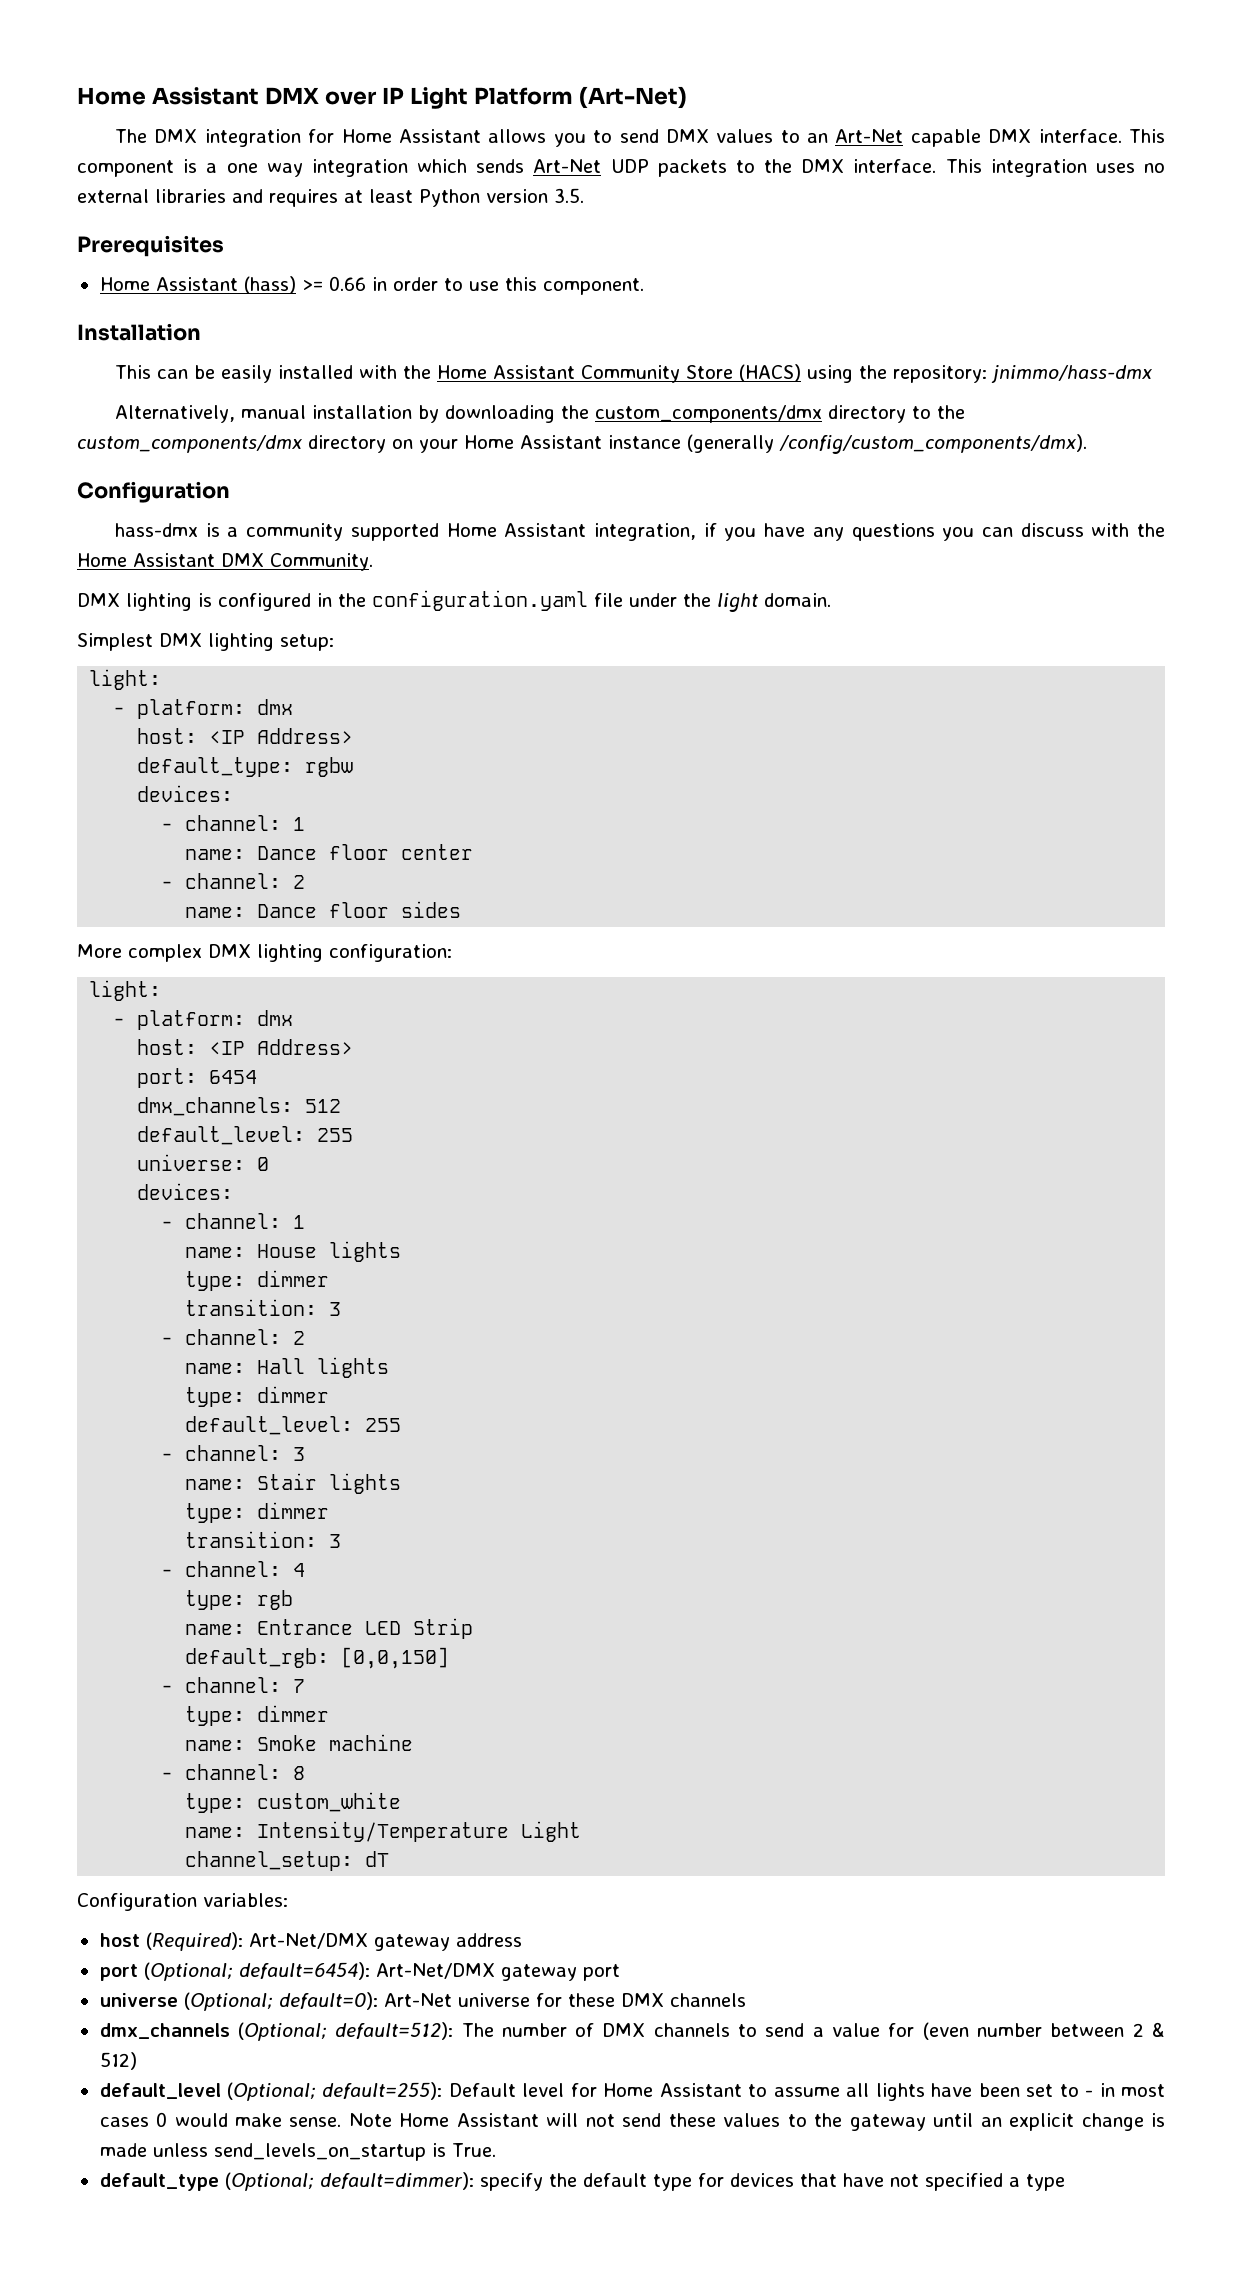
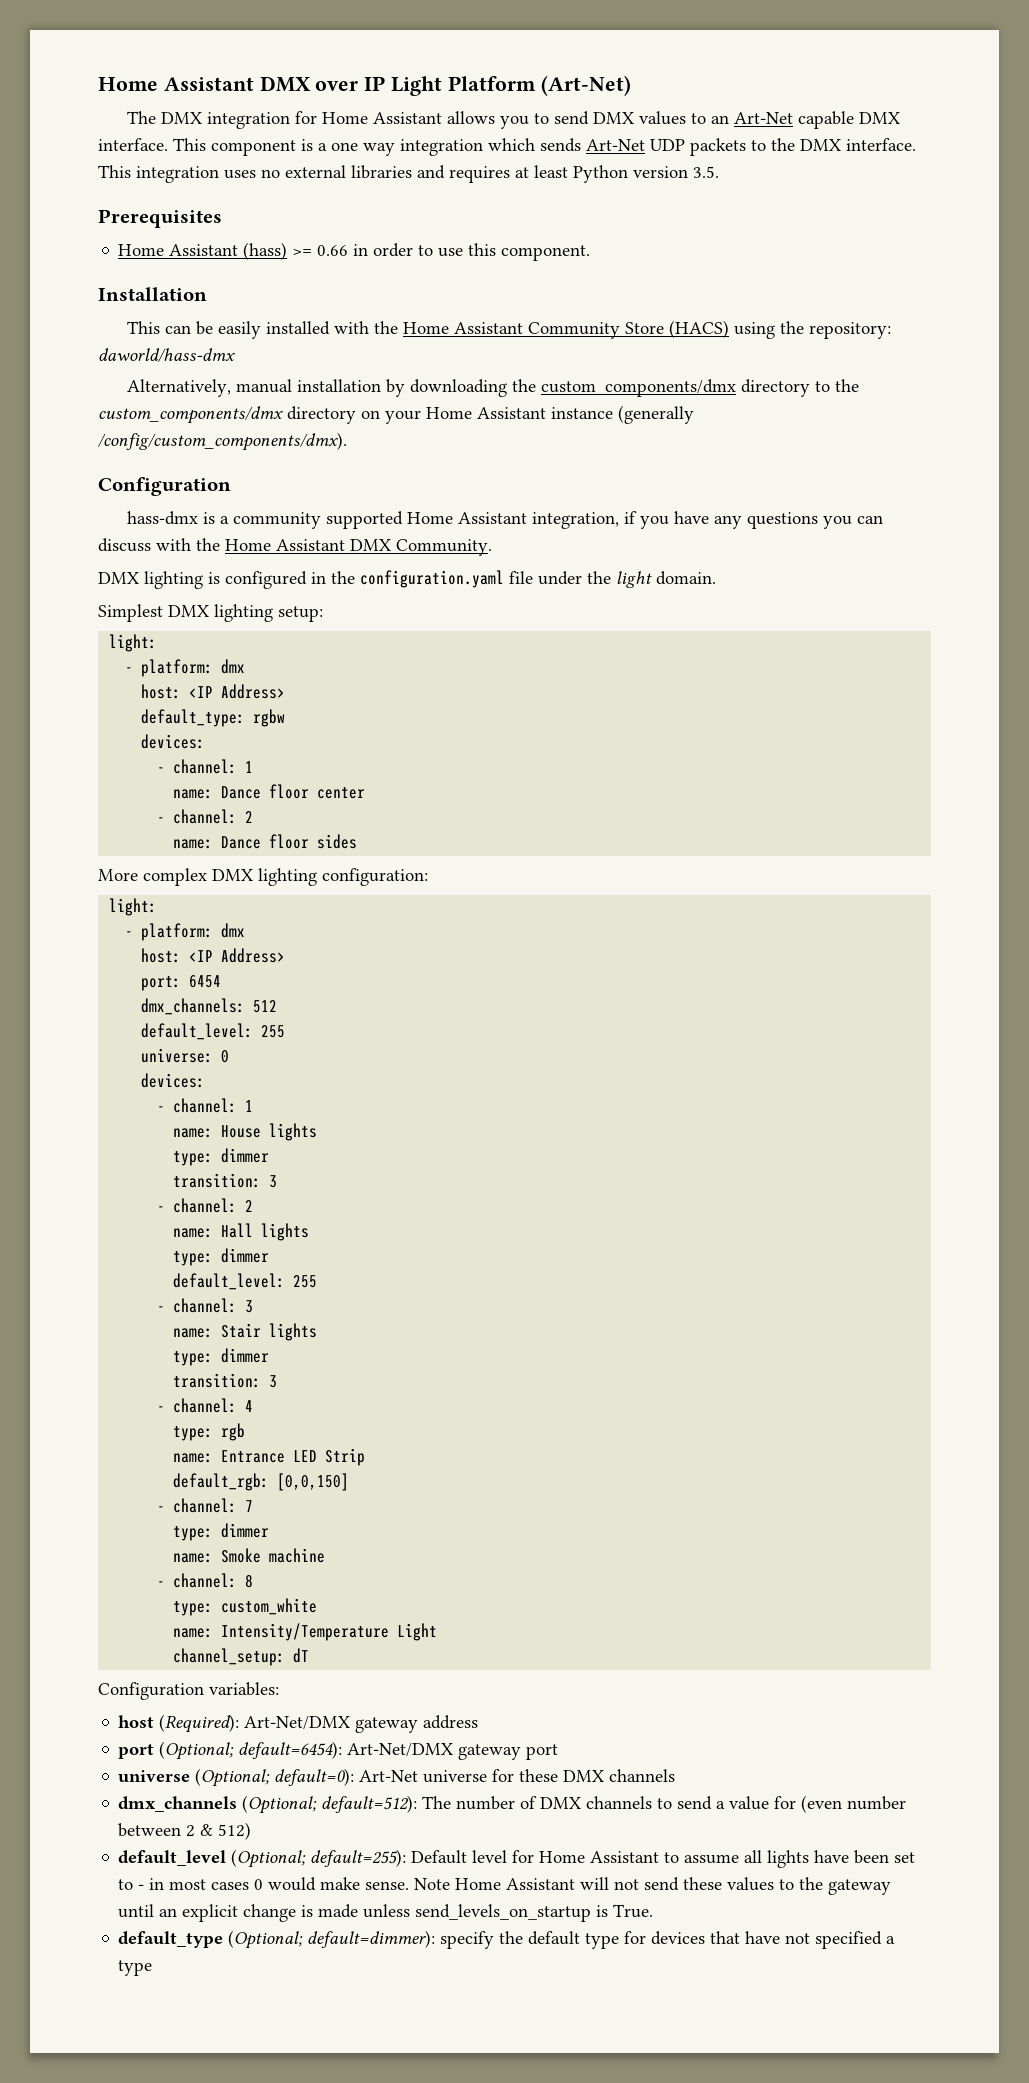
- This can be easily installed with the Home Assistant Community Store (HACS) using the repository: jnimmo/hass-dmx
+ This can be easily installed with the Home Assistant Community Store (HACS) using the repository: daworld/hass-dmx

